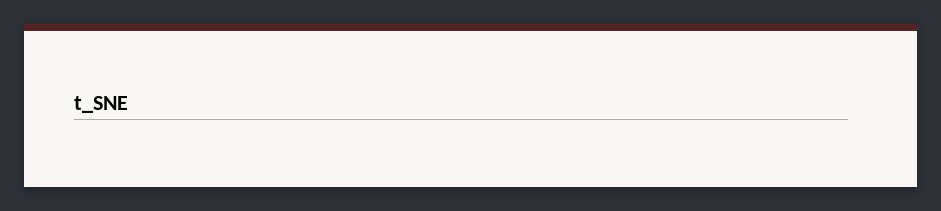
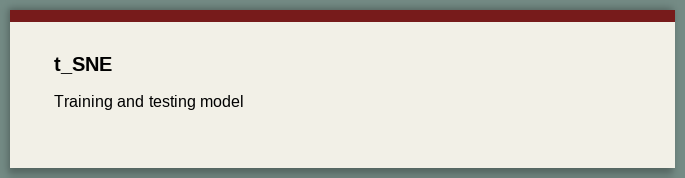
+ Training and testing model

